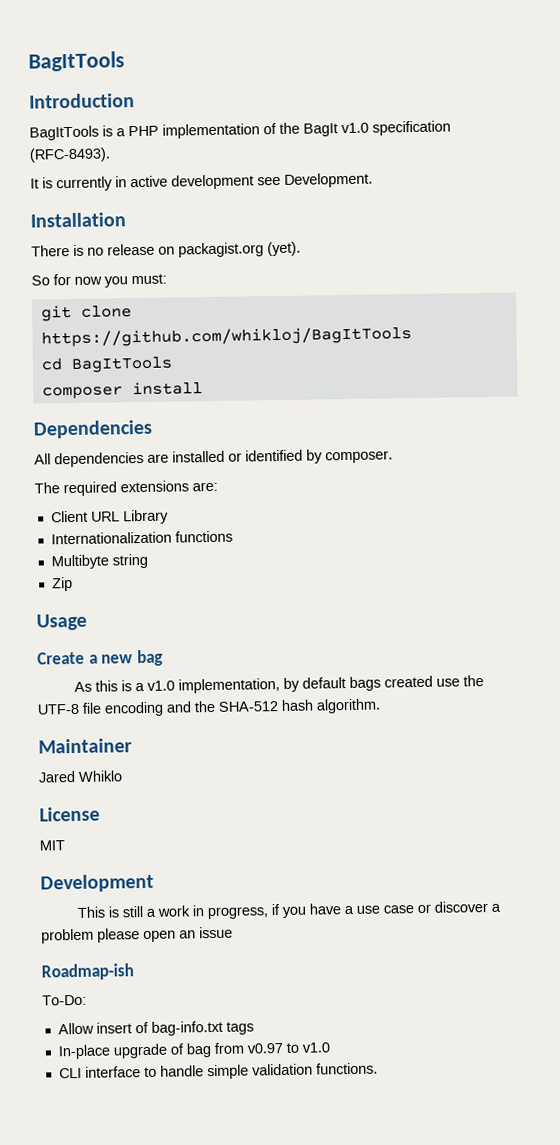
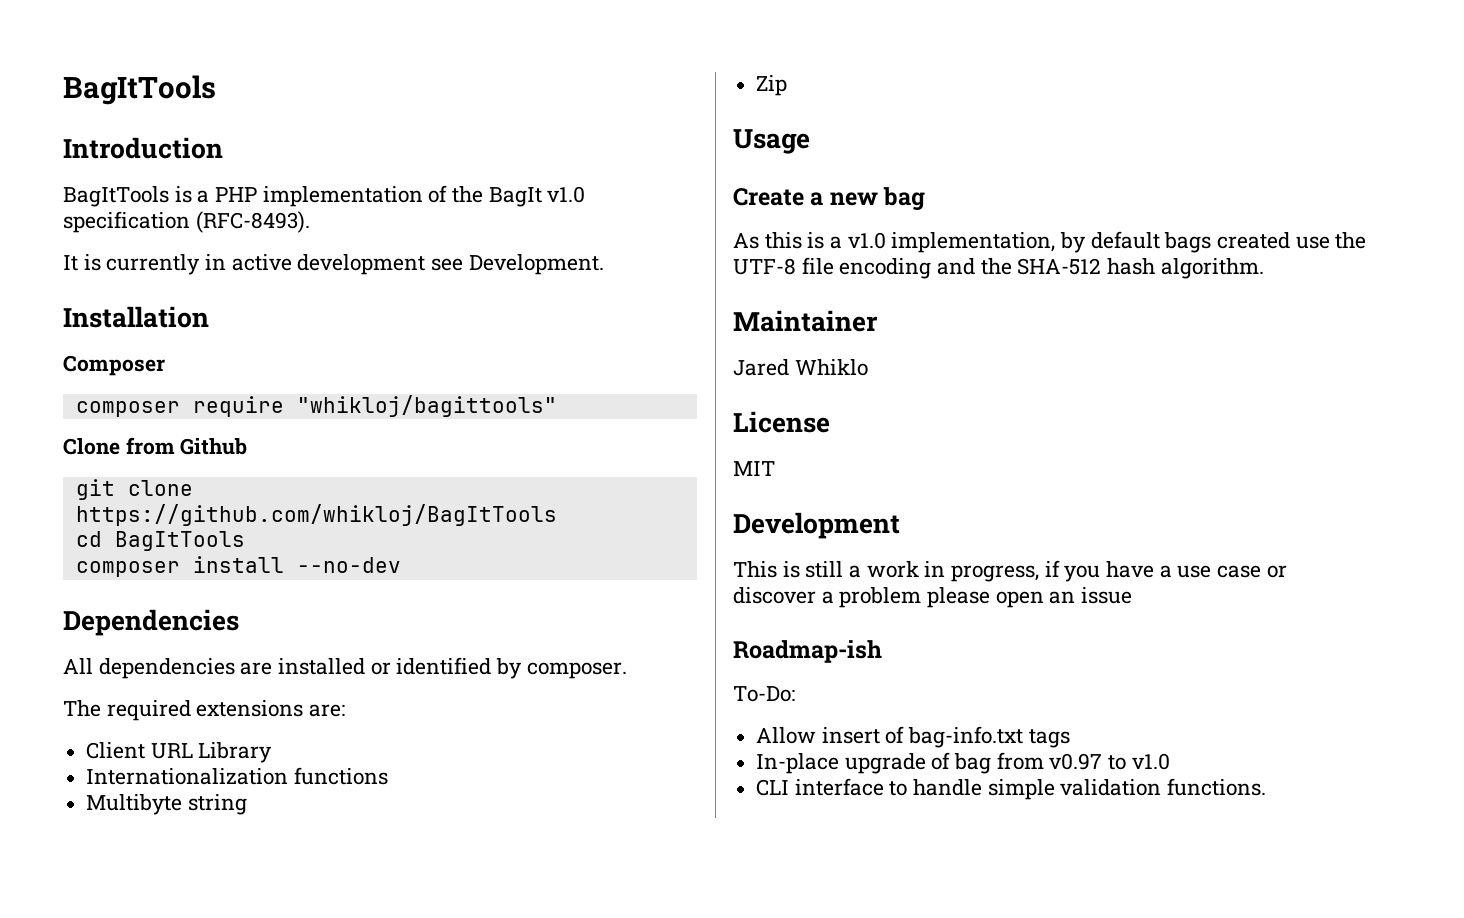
- There is no release on packagist.org (yet).
- So for now you must:
+ Composer
+ composer require "whikloj/bagittools"
+ Clone from Github
- composer install
+ composer install --no-dev

